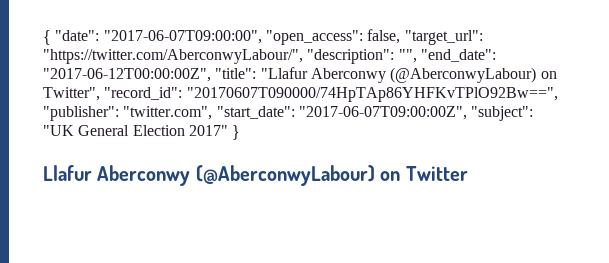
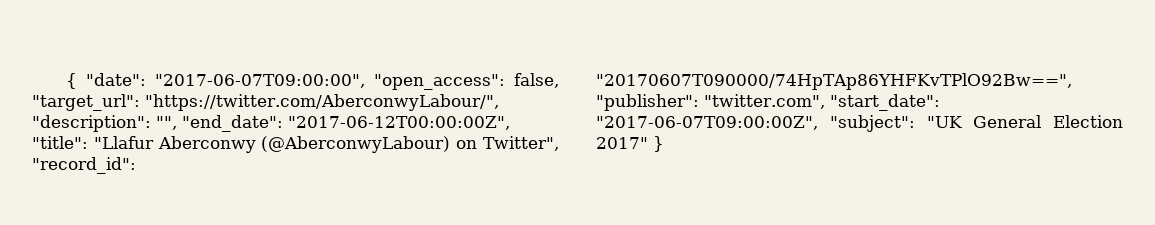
- Llafur Aberconwy (@AberconwyLabour) on Twitter

